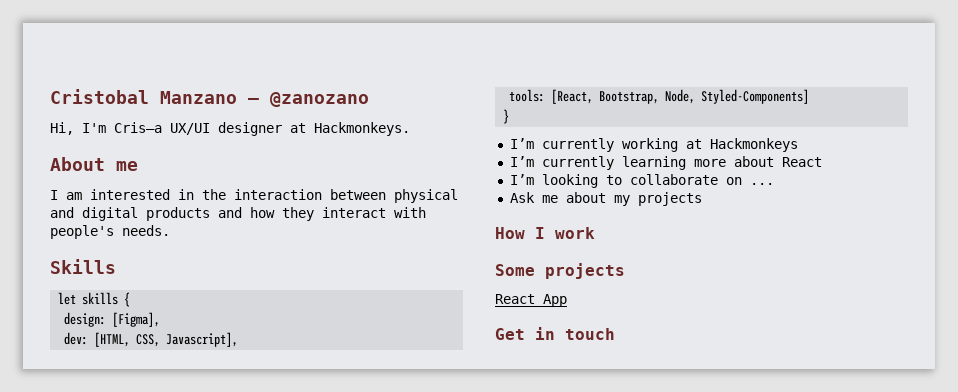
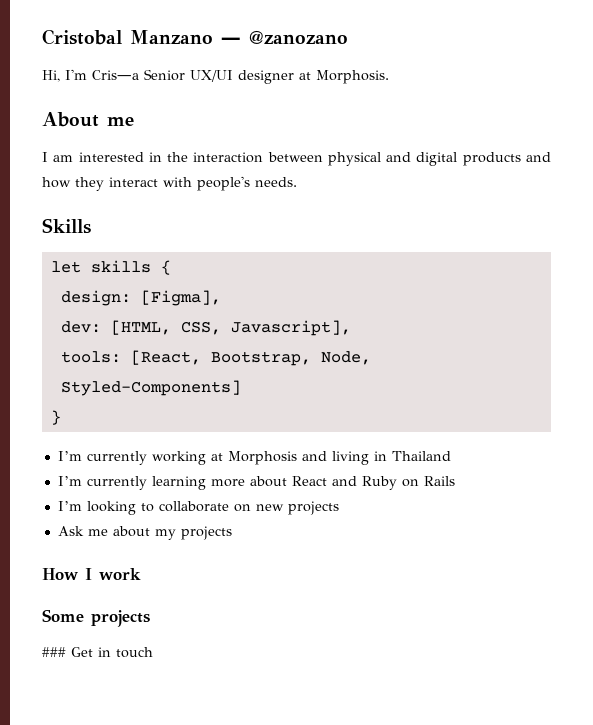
- Hi, I'm Cris―a UX/UI designer at Hackmonkeys.
+ Hi, I'm Cris―a Senior UX/UI designer at Morphosis.
- I’m currently working at Hackmonkeys
+ I’m currently working at Morphosis and living in Thailand
- I’m currently learning more about React
+ I’m currently learning more about React and Ruby on Rails
- I’m looking to collaborate on ...
+ I’m looking to collaborate on new projects
- React App
- Get in touch
+ ### Get in touch

